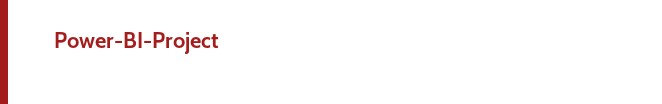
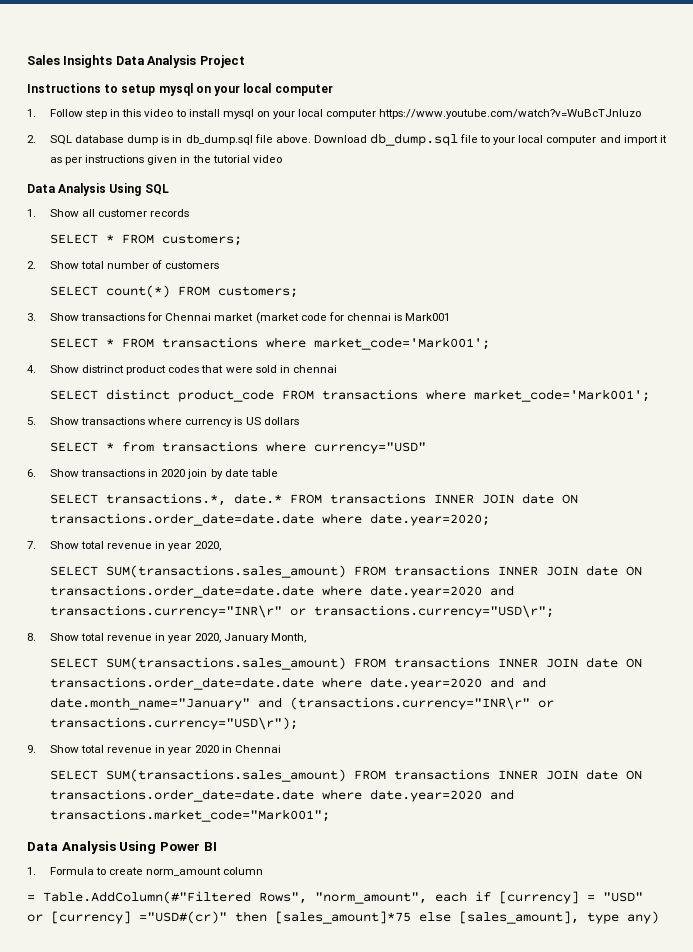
- Power-BI-Project
+ Sales Insights Data Analysis Project
+ Instructions to setup mysql on your local computer
+ 1. Follow step in this video to install mysql on your local computer https://www.youtube.com/watch?v=WuBcTJnIuzo
+ 2. SQL database dump is in db_dump.sql file above. Download db_dump.sql file to your local computer and import it as per instructions given in the tutorial video
+ Data Analysis Using SQL
+ 1. Show all customer records
+ SELECT * FROM customers;
+ 2. Show total number of customers
+ SELECT count(*) FROM customers;
+ 3. Show transactions for Chennai market (market code for chennai is Mark001
+ SELECT * FROM transactions where market_code='Mark001';
+ 4. Show distrinct product codes that were sold in chennai
+ SELECT distinct product_code FROM transactions where market_code='Mark001';
+ 5. Show transactions where currency is US dollars
+ SELECT * from transactions where currency="USD"
+ 6. Show transactions in 2020 join by date table
+ SELECT transactions.*, date.* FROM transactions INNER JOIN date ON transactions.order_date=date.date where date.year=2020;
+ 7. Show total revenue in year 2020,
+ SELECT SUM(transactions.sales_amount) FROM transactions INNER JOIN date ON transactions.order_date=date.date where date.year=2020 and transactions.currency="INR\r" or transactions.currency="USD\r";
+ 8. Show total revenue in year 2020, January Month,
+ SELECT SUM(transactions.sales_amount) FROM transactions INNER JOIN date ON transactions.order_date=date.date where date.year=2020 and and date.month_name="January" and (transactions.currency="INR\r" or transactions.currency="USD\r");
+ 9. Show total revenue in year 2020 in Chennai
+ SELECT SUM(transactions.sales_amount) FROM transactions INNER JOIN date ON transactions.order_date=date.date where date.year=2020 and transactions.market_code="Mark001";
+ Data Analysis Using Power BI
+ 1. Formula to create norm_amount column
+ = Table.AddColumn(#"Filtered Rows", "norm_amount", each if [currency] = "USD" or [currency] ="USD#(cr)" then [sales_amount]*75 else [sales_amount], type any)

